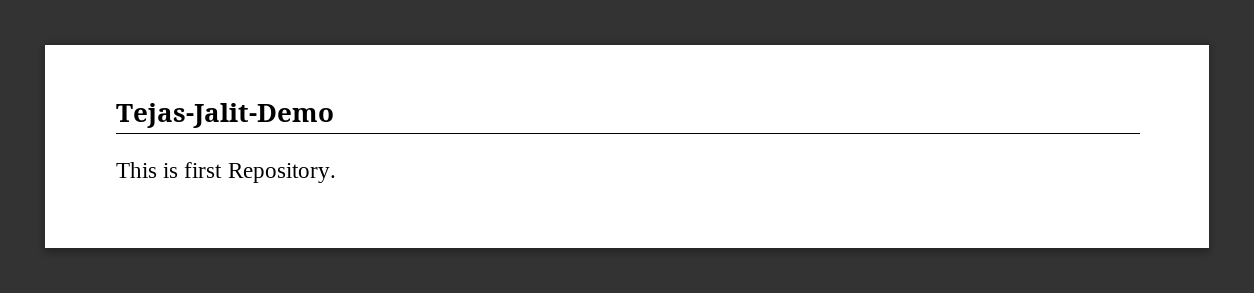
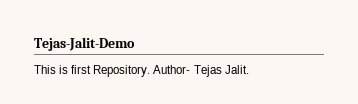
+ Author- Tejas Jalit.

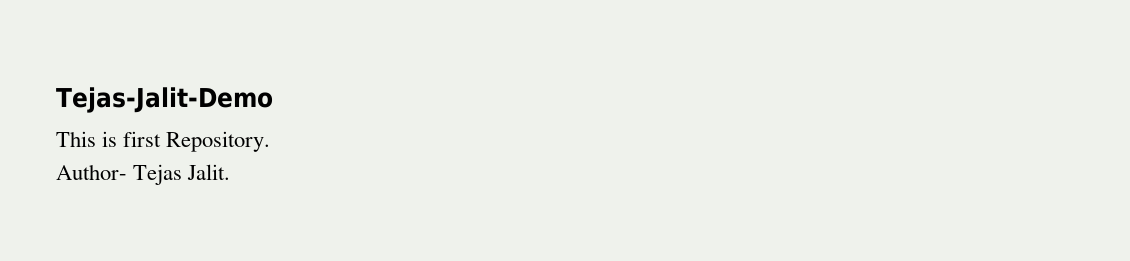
- This is first Repository. Author- Tejas Jalit.
+ This is first Repository.
+ Author- Tejas Jalit.

